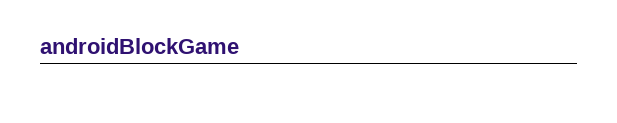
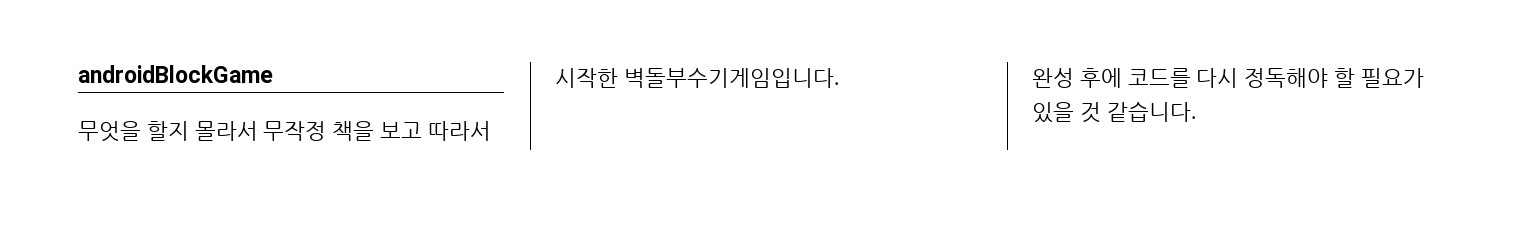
+ 무엇을 할지 몰라서 무작정 책을 보고 따라서 시작한 벽돌부수기게임입니다.
+ 완성 후에 코드를 다시 정독해야 할 필요가 있을 것 같습니다.

